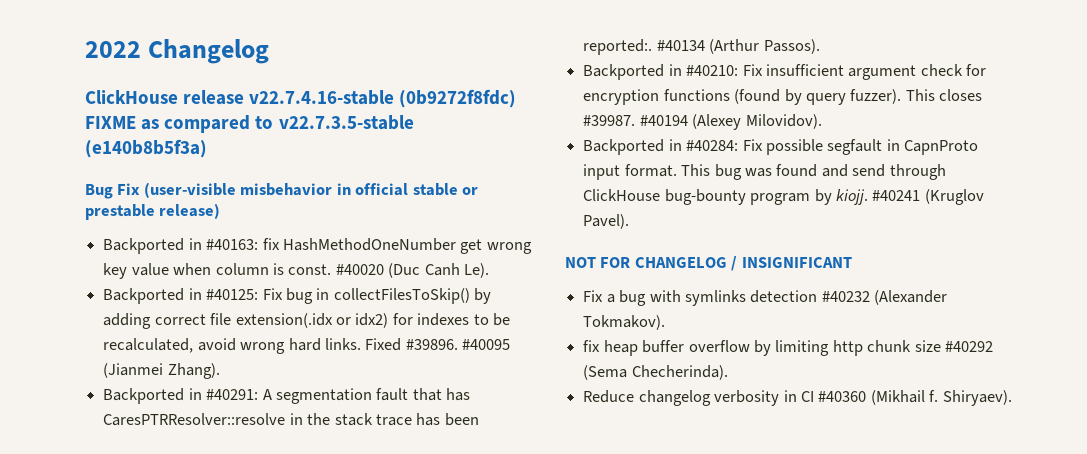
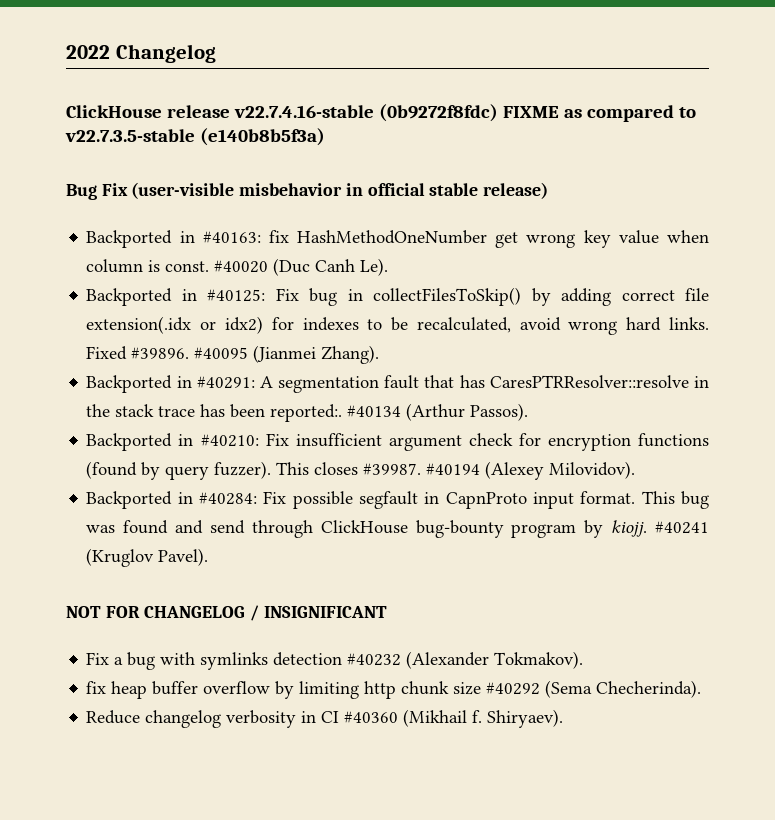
- Bug Fix (user-visible misbehavior in official stable or prestable release)
+ Bug Fix (user-visible misbehavior in official stable release)

